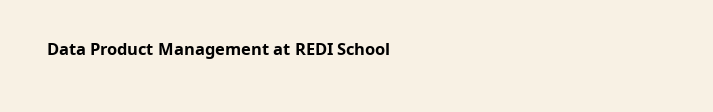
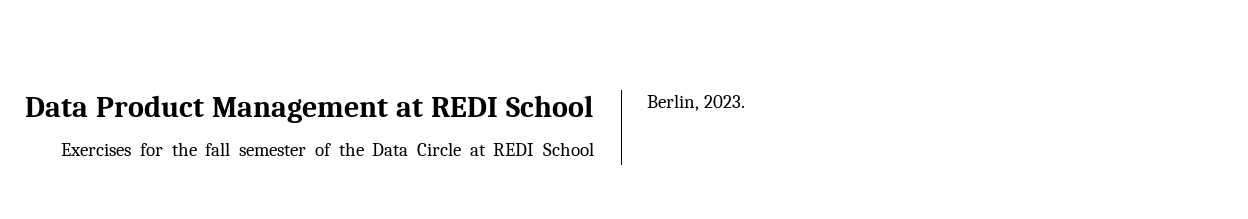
+ Exercises for the fall semester of the Data Circle at REDI School Berlin, 2023.

